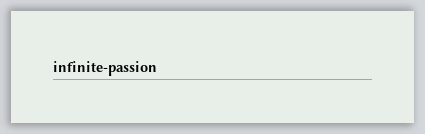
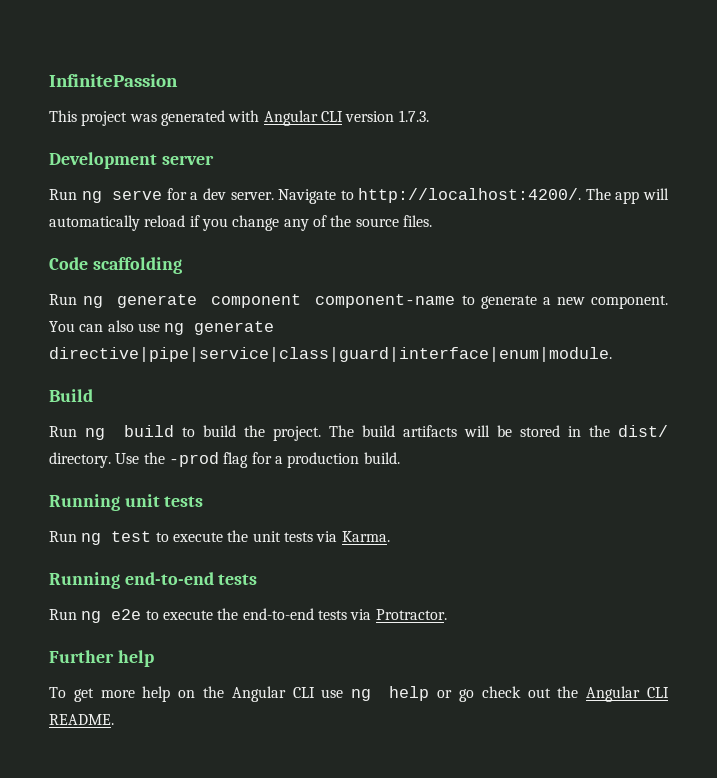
- infinite-passion
+ InfinitePassion
+ This project was generated with Angular CLI version 1.7.3.
+ Development server
+ Run ng serve for a dev server. Navigate to http://localhost:4200/. The app will automatically reload if you change any of the source files.
+ Code scaffolding
+ Run ng generate component component-name to generate a new component. You can also use ng generate directive|pipe|service|class|guard|interface|enum|module.
+ Build
+ Run ng build to build the project. The build artifacts will be stored in the dist/ directory. Use the -prod flag for a production build.
+ Running unit tests
+ Run ng test to execute the unit tests via Karma.
+ Running end-to-end tests
+ Run ng e2e to execute the end-to-end tests via Protractor.
+ Further help
+ To get more help on the Angular CLI use ng help or go check out the Angular CLI README.

